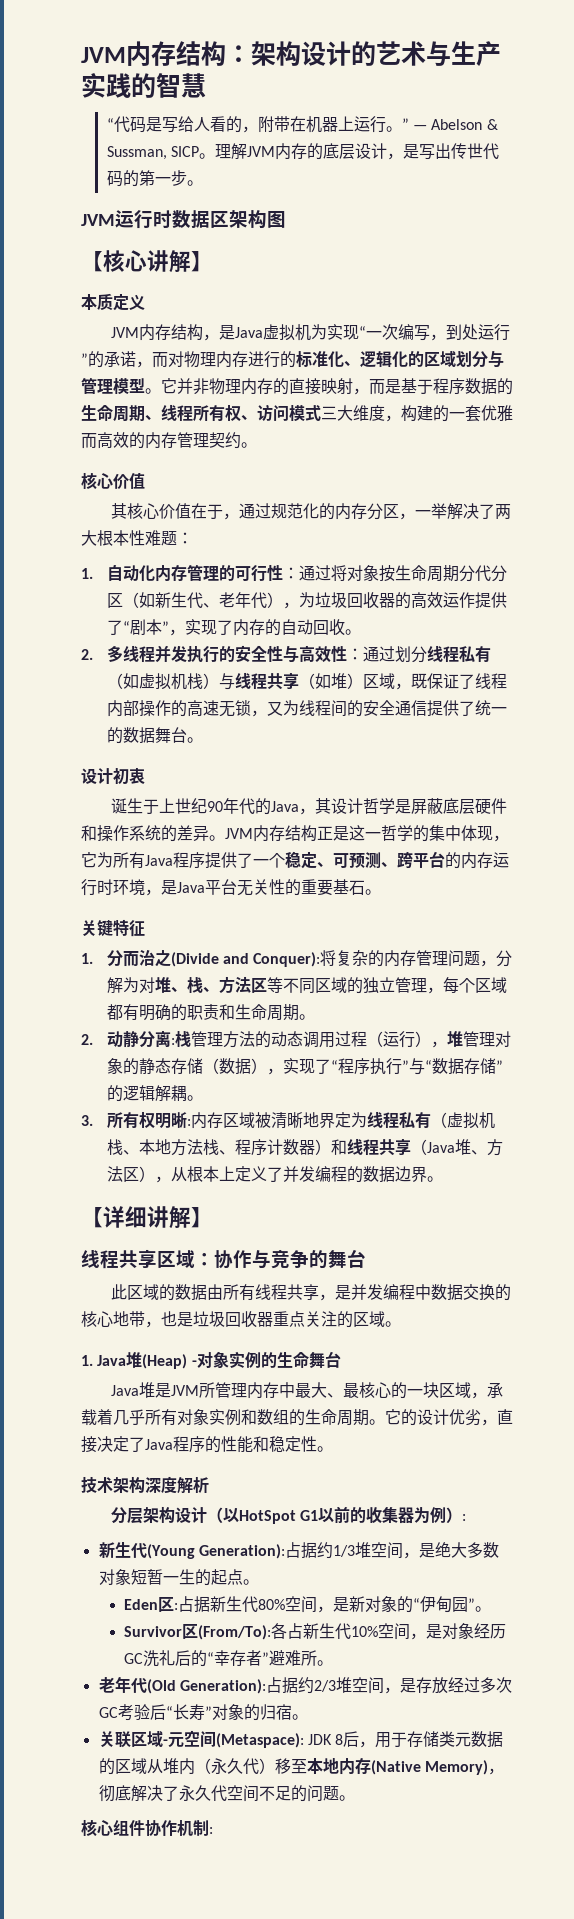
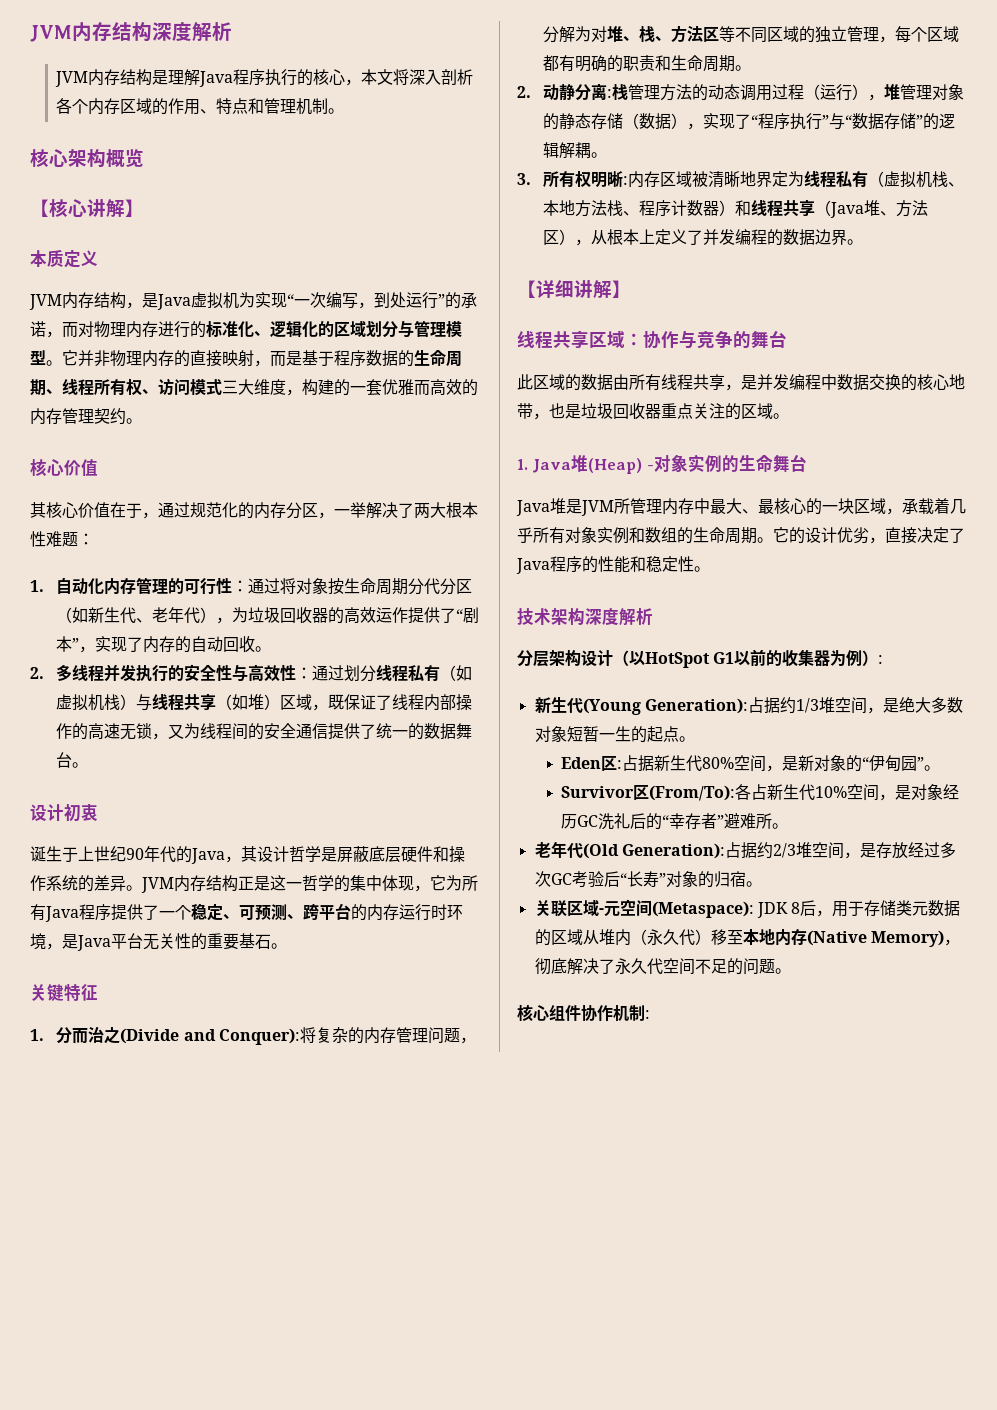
- JVM内存结构：架构设计的艺术与生产实践的智慧
- “代码是写给人看的，附带在机器上运行。” — Abelson & Sussman, SICP。理解JVM内存的底层设计，是写出传世代码的第一步。
- JVM运行时数据区架构图
+ JVM内存结构深度解析
+ JVM内存结构是理解Java程序执行的核心，本文将深入剖析各个内存区域的作用、特点和管理机制。
+ 核心架构概览

